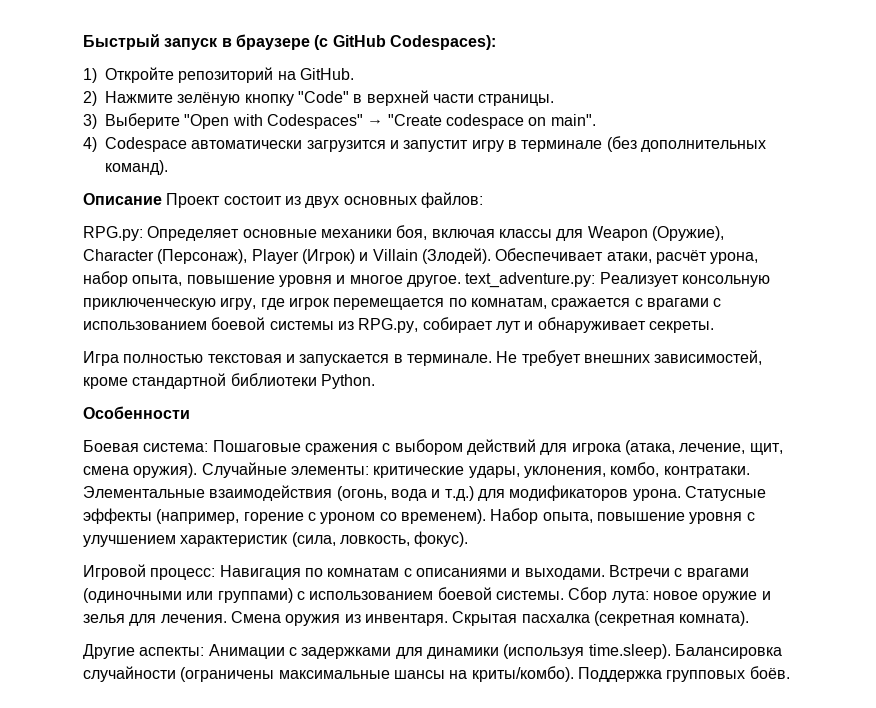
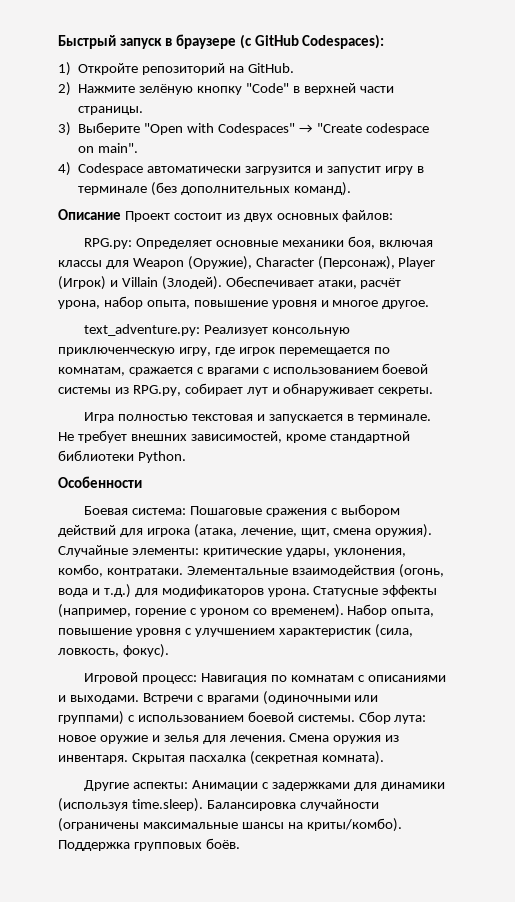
- Обеспечивает атаки, расчёт урона, набор опыта, повышение уровня и многое другое. text_adventure.py: Реализует консольную приключенческую игру, где игрок перемещается по комнатам, сражается с врагами с использованием боевой системы из RPG.py, собирает лут и обнаруживает секреты.
+ Обеспечивает атаки, расчёт урона, набор опыта, повышение уровня и многое другое.
+ text_adventure.py: Реализует консольную приключенческую игру, где игрок перемещается по комнатам, сражается с врагами с использованием боевой системы из RPG.py, собирает лут и обнаруживает секреты.

